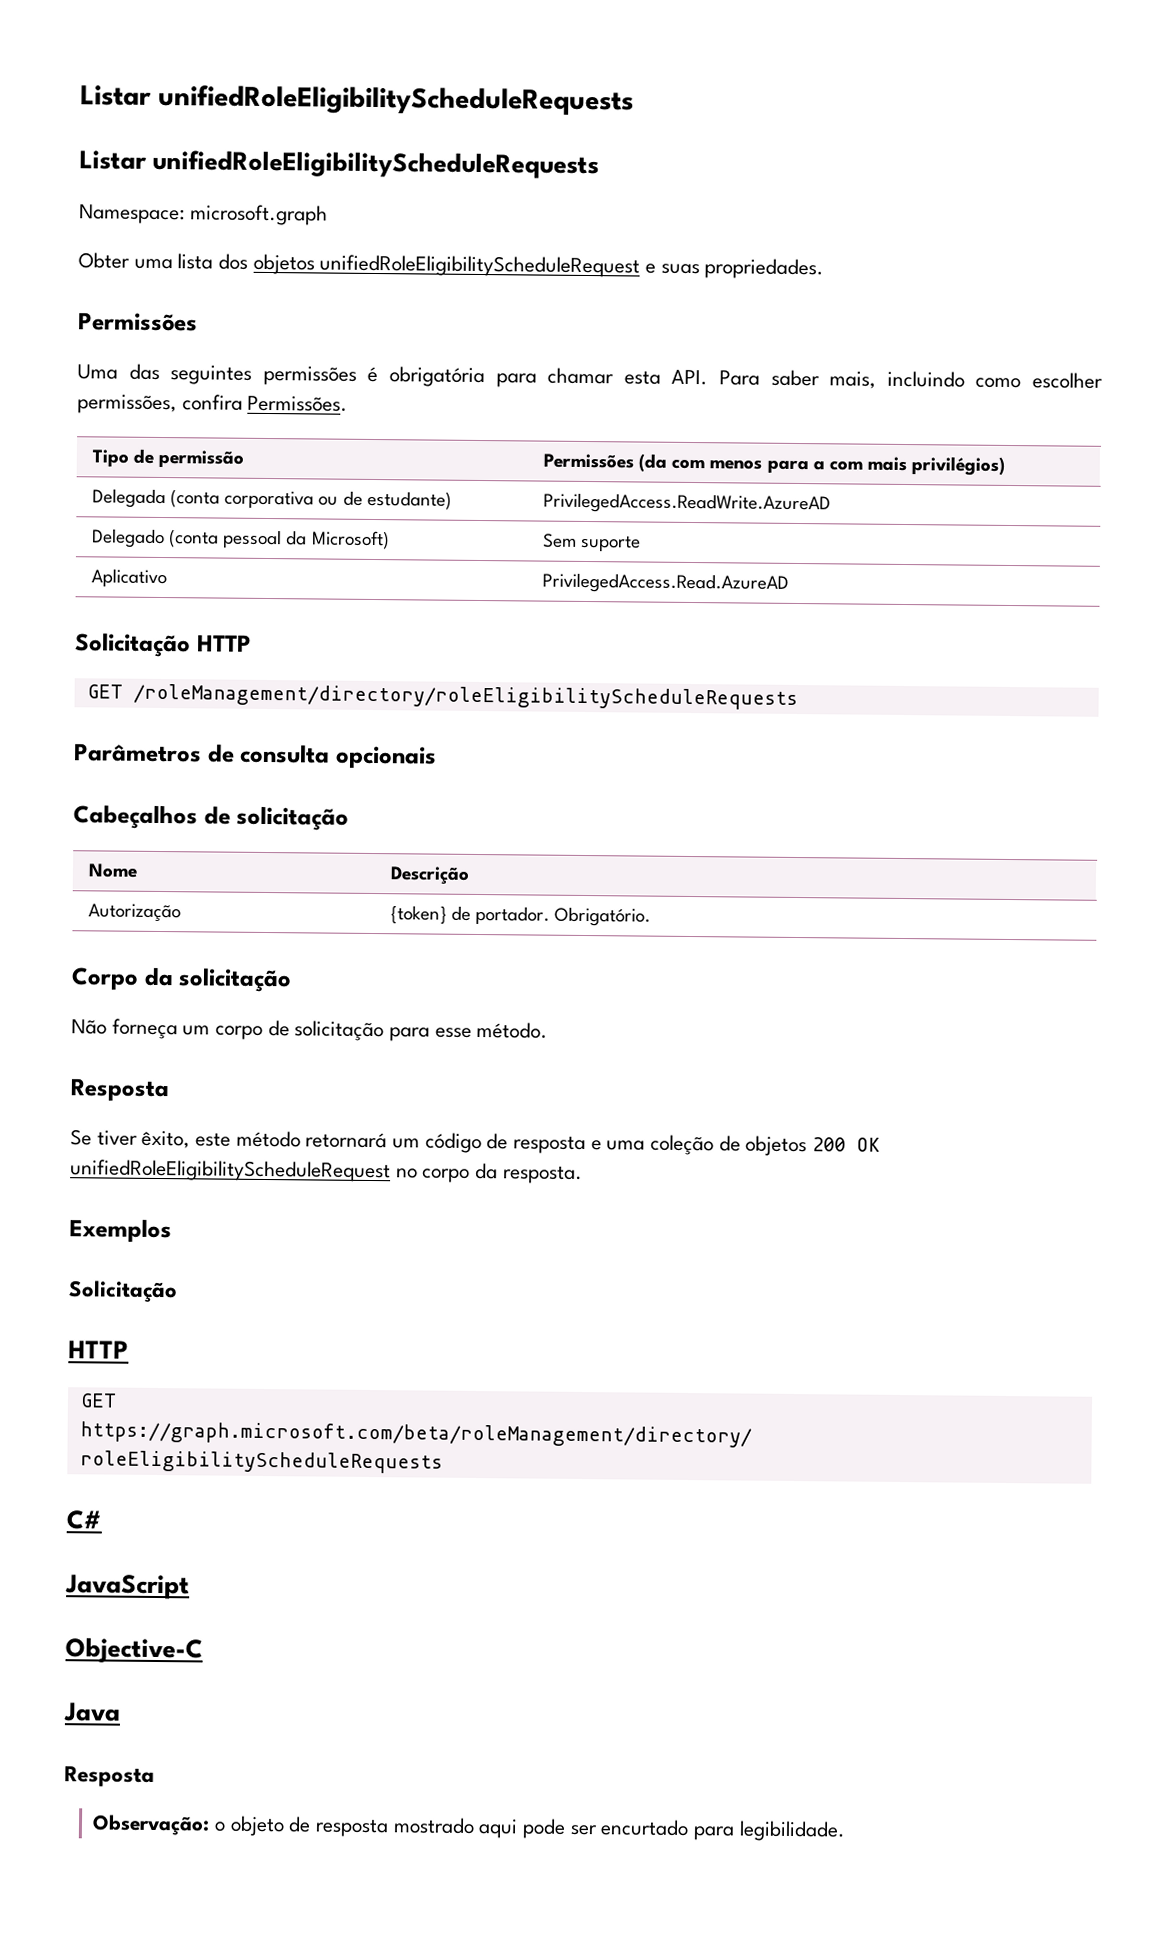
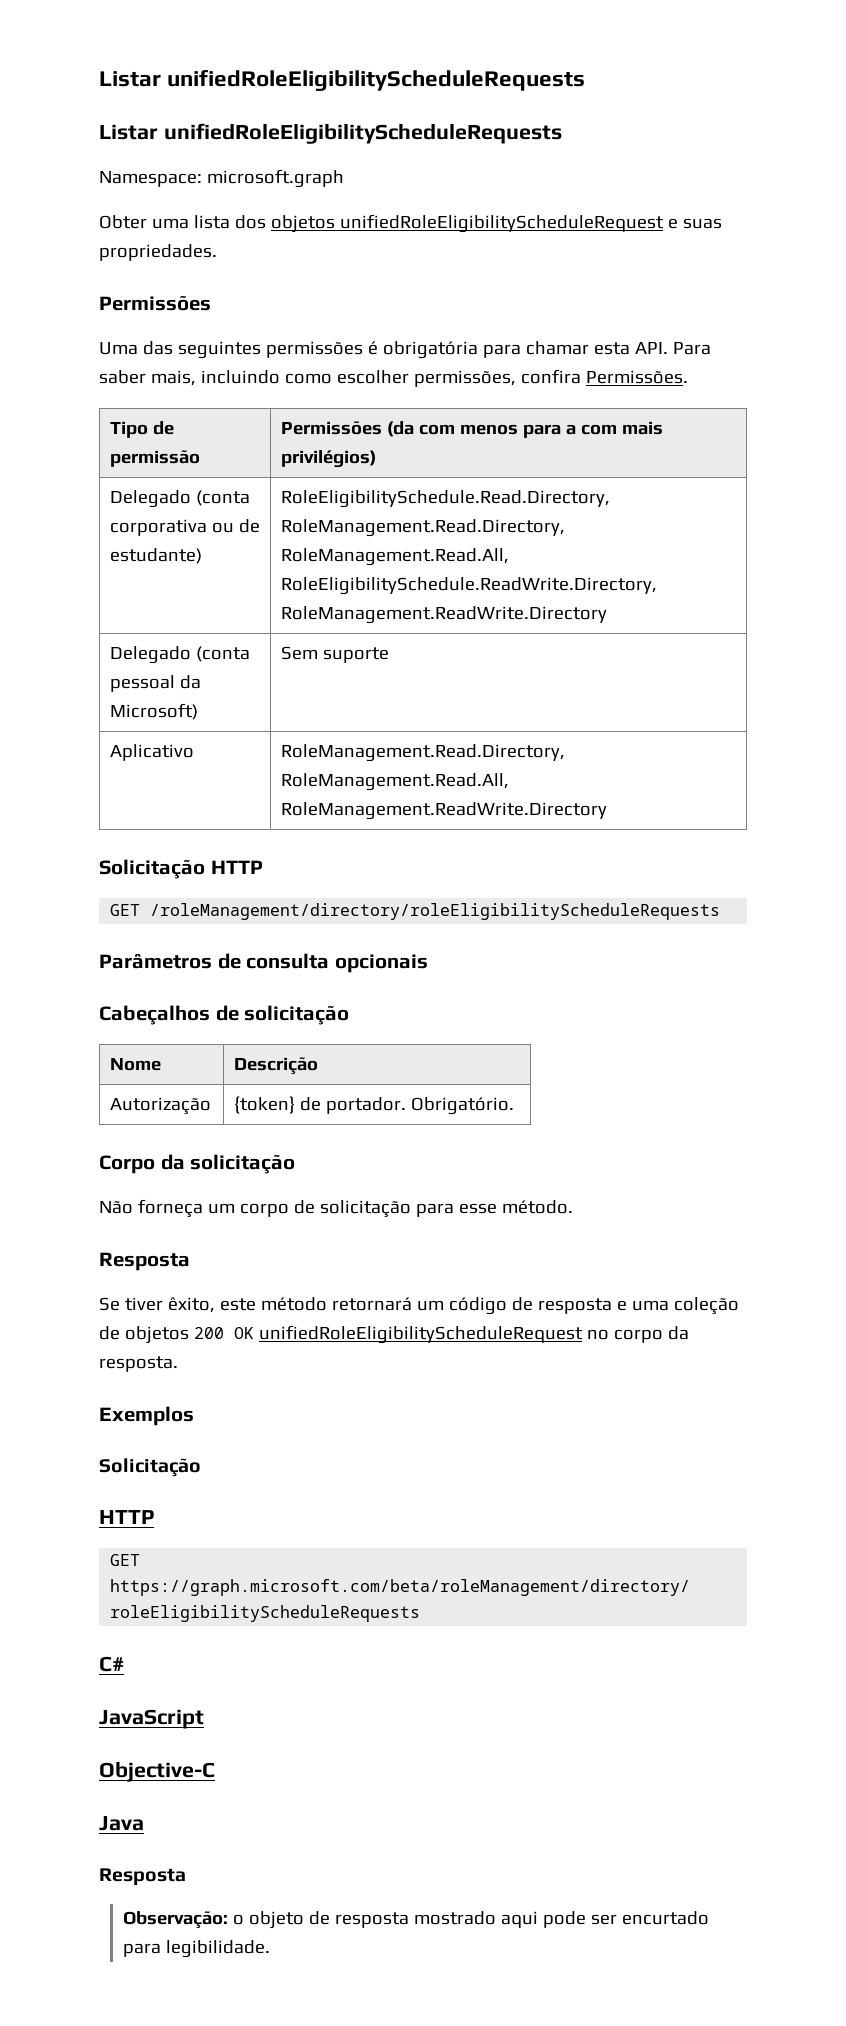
- Delegada (conta corporativa ou de estudante) | PrivilegedAccess.ReadWrite.AzureAD
+ Delegado (conta corporativa ou de estudante) | RoleEligibilitySchedule.Read.Directory, RoleManagement.Read.Directory, RoleManagement.Read.All, RoleEligibilitySchedule.ReadWrite.Directory, RoleManagement.ReadWrite.Directory
- Aplicativo | PrivilegedAccess.Read.AzureAD
+ Aplicativo | RoleManagement.Read.Directory, RoleManagement.Read.All, RoleManagement.ReadWrite.Directory

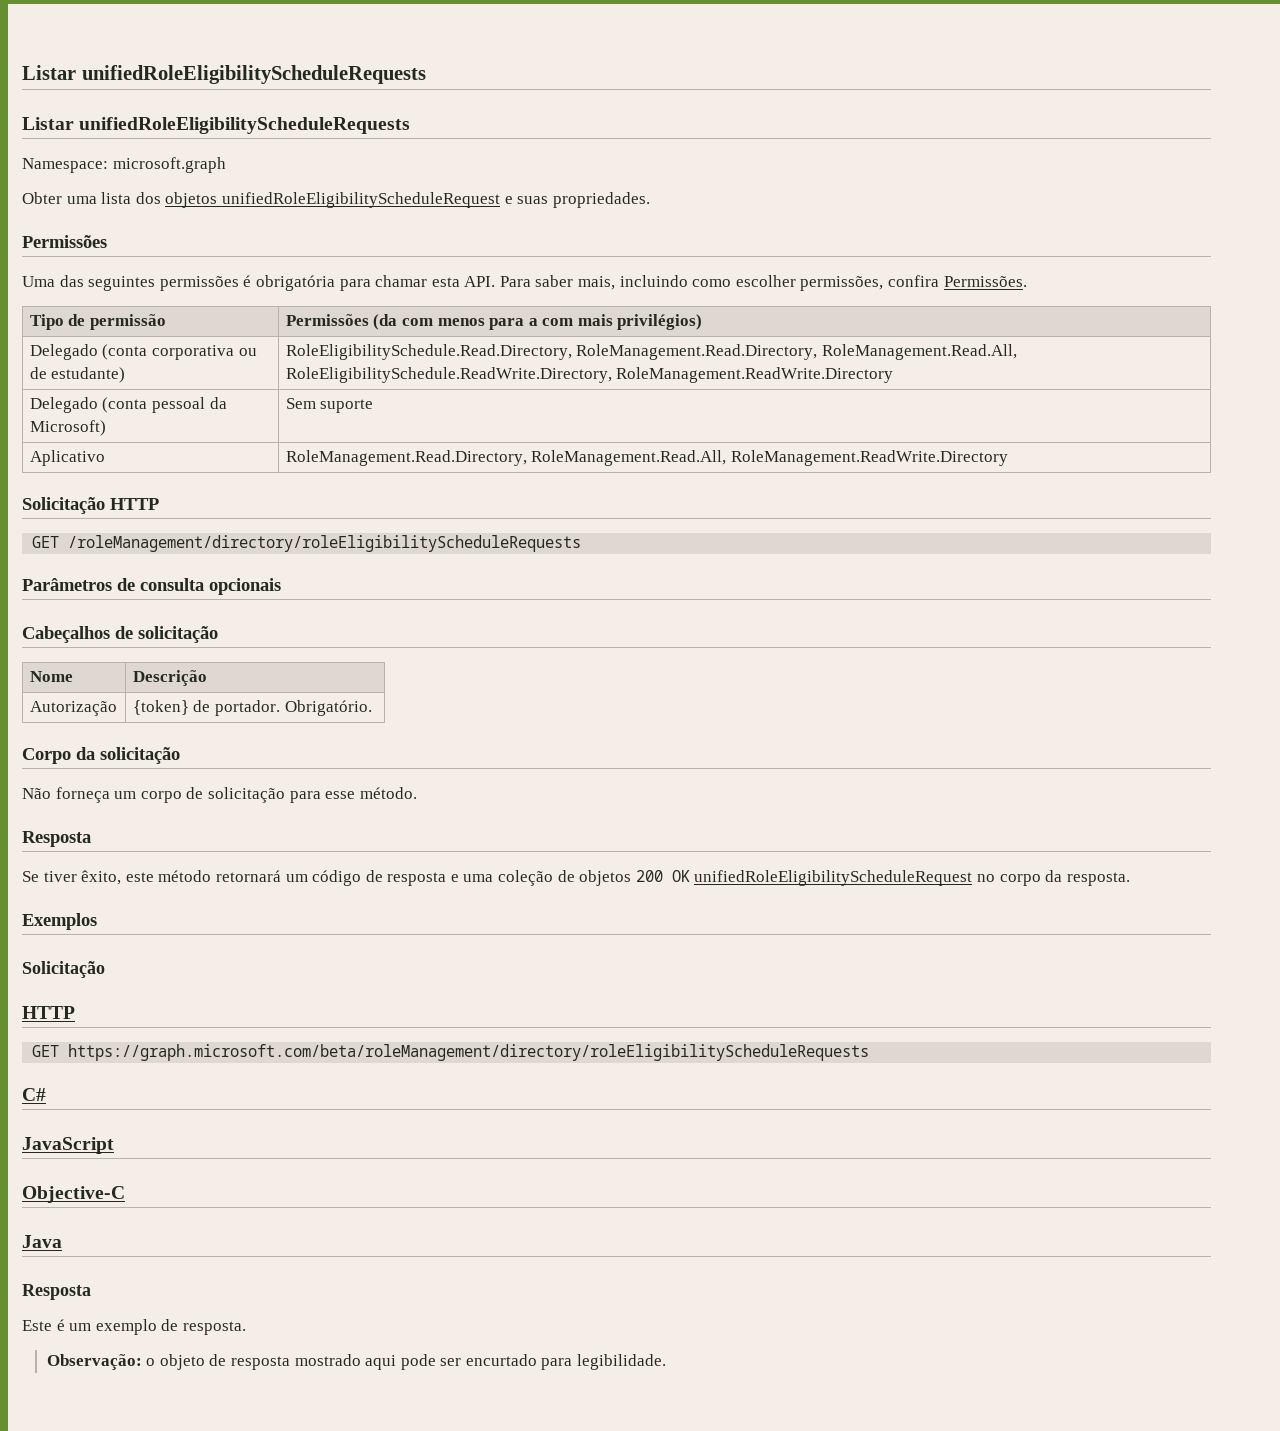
+ Este é um exemplo de resposta.

